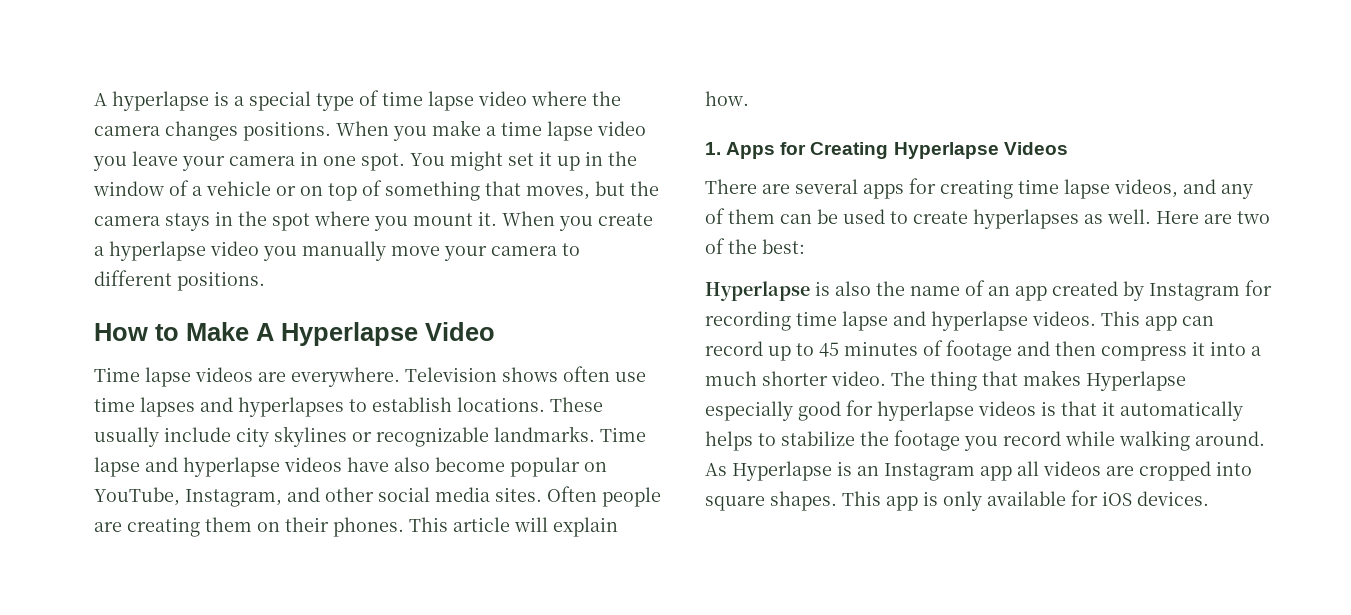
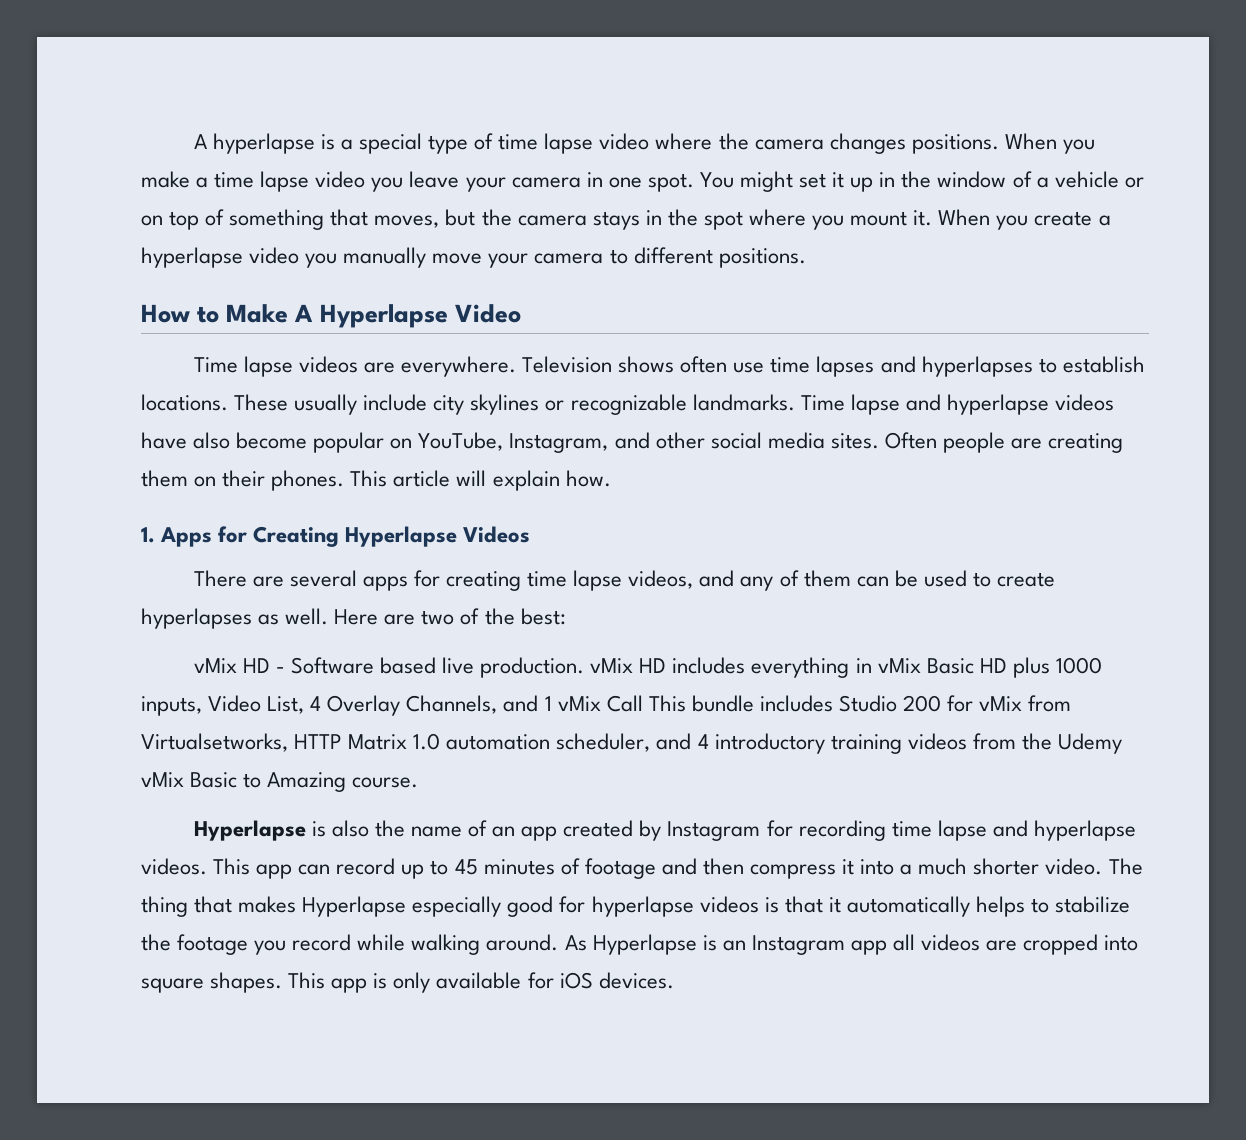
+ vMix HD - Software based live production. vMix HD includes everything in vMix Basic HD plus 1000 inputs, Video List, 4 Overlay Channels, and 1 vMix Call This bundle includes Studio 200 for vMix from Virtualsetworks, HTTP Matrix 1.0 automation scheduler, and 4 introductory training videos from the Udemy vMix Basic to Amazing course.

